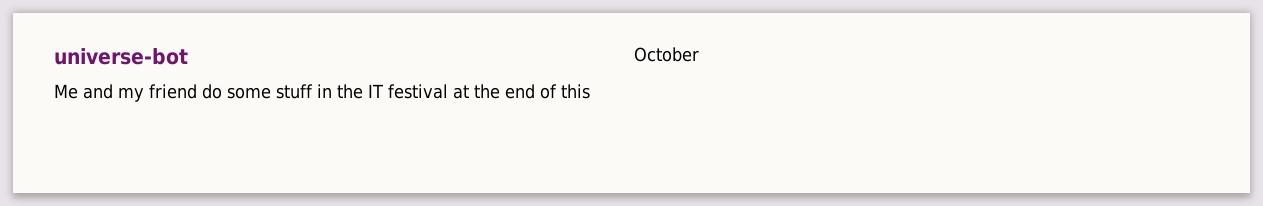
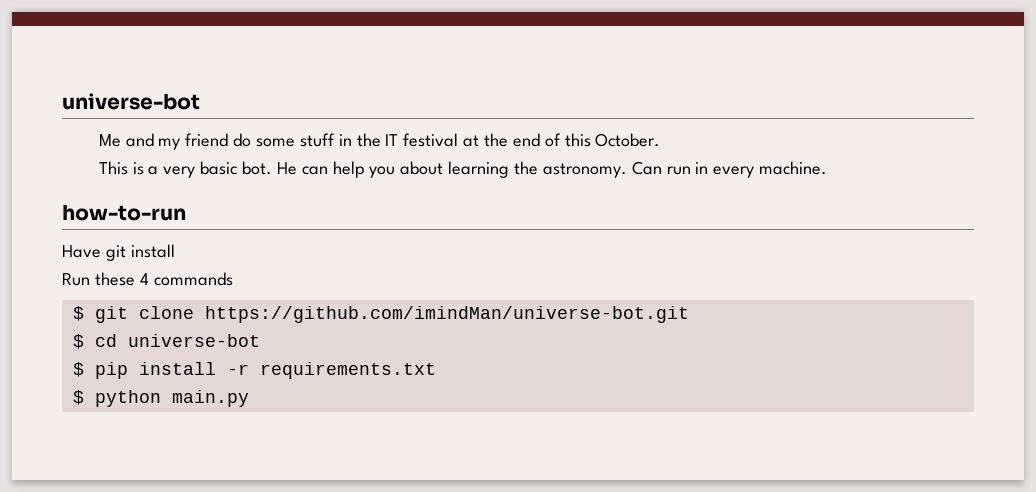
- Me and my friend do some stuff in the IT festival at the end of this October
+ Me and my friend do some stuff in the IT festival at the end of this October.
+ This is a very basic bot. He can help you about learning the astronomy. Can run in every machine.
+ how-to-run
+ Have git install
+ Run these 4 commands
+ $ git clone https://github.com/imindMan/universe-bot.git
+ $ cd universe-bot
+ $ pip install -r requirements.txt
+ $ python main.py

